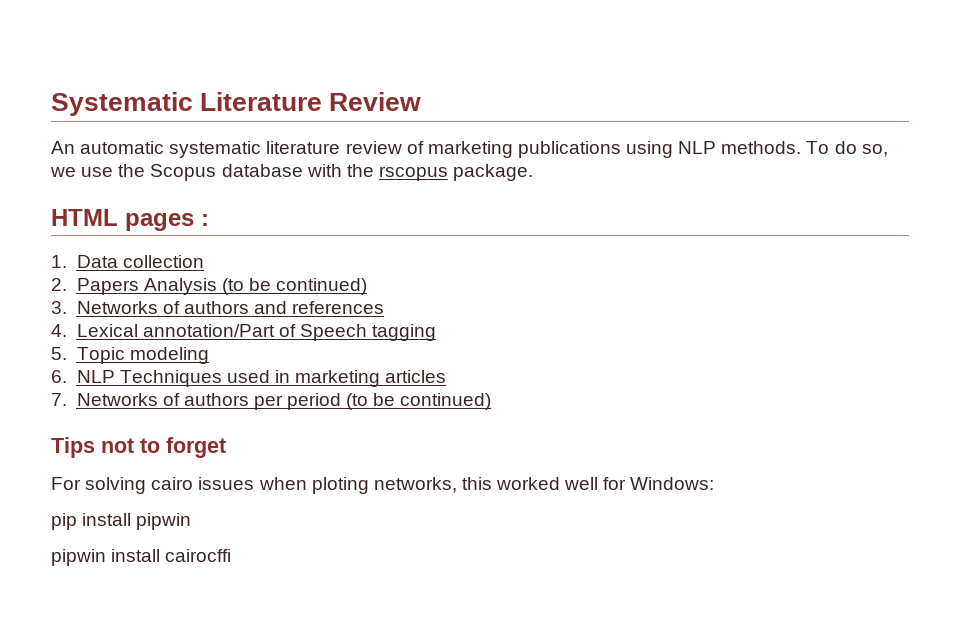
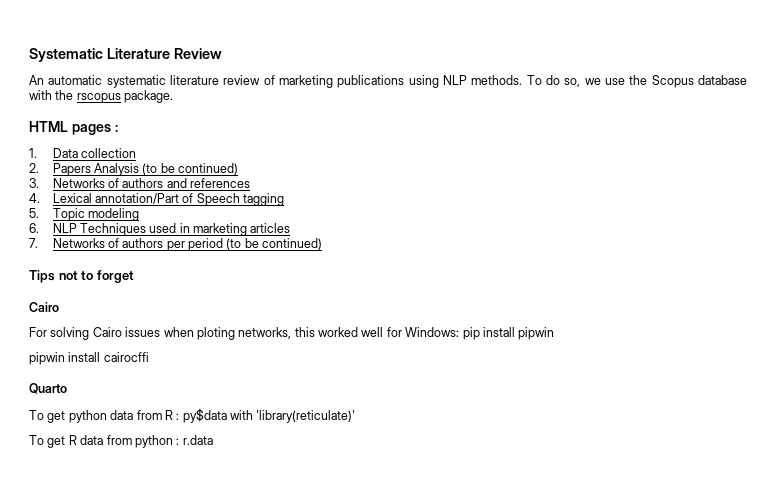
  Tips not to forget
+ Cairo
- For solving cairo issues when ploting networks, this worked well for Windows:
- pip install pipwin
+ For solving Cairo issues when ploting networks, this worked well for Windows: pip install pipwin
+ Quarto
+ To get python data from R : py$data with 'library(reticulate)'
+ To get R data from python : r.data

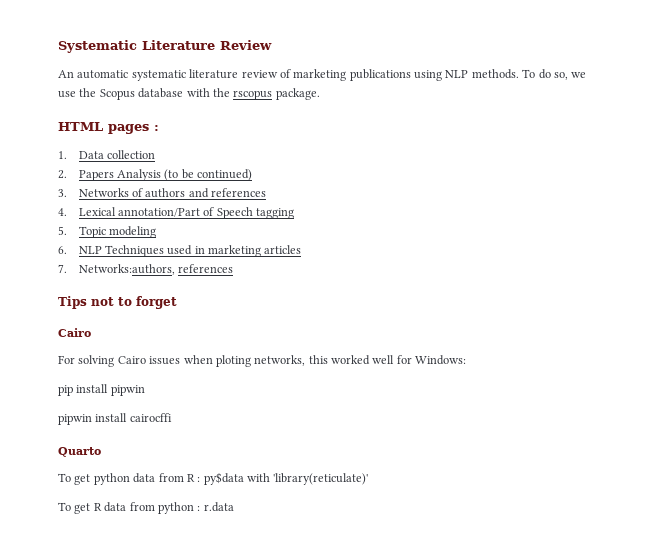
- 7. Networks of authors per period (to be continued)
+ 7. Networks:authors, references
- For solving Cairo issues when ploting networks, this worked well for Windows: pip install pipwin
+ For solving Cairo issues when ploting networks, this worked well for Windows:
+ pip install pipwin

